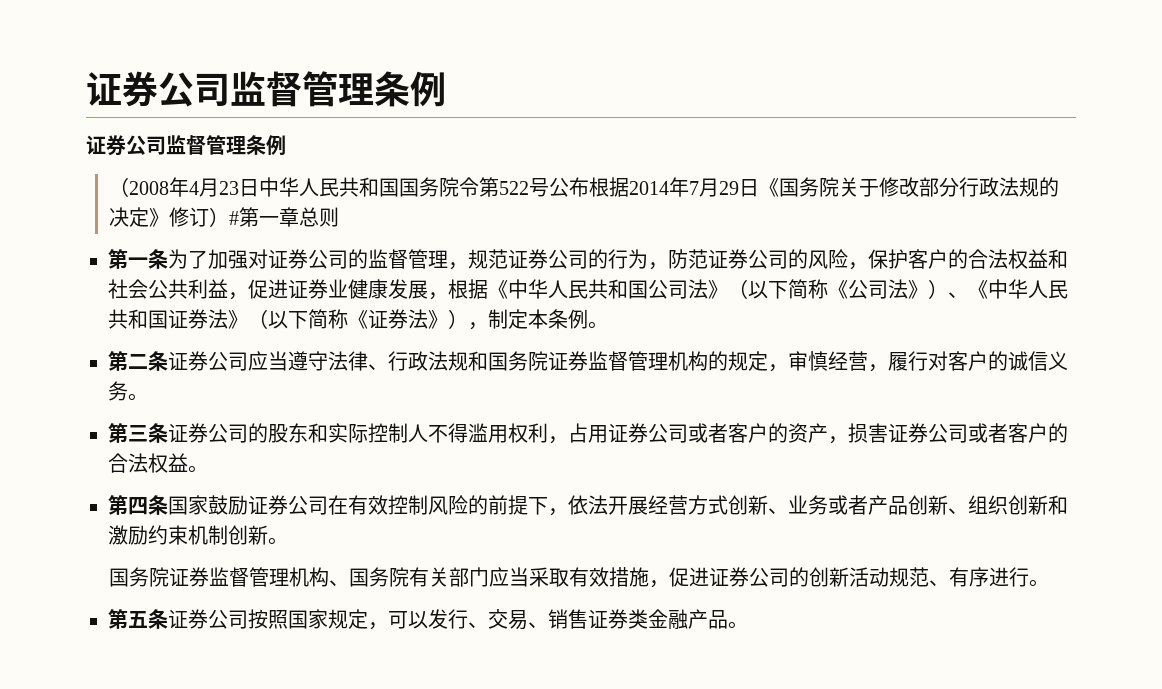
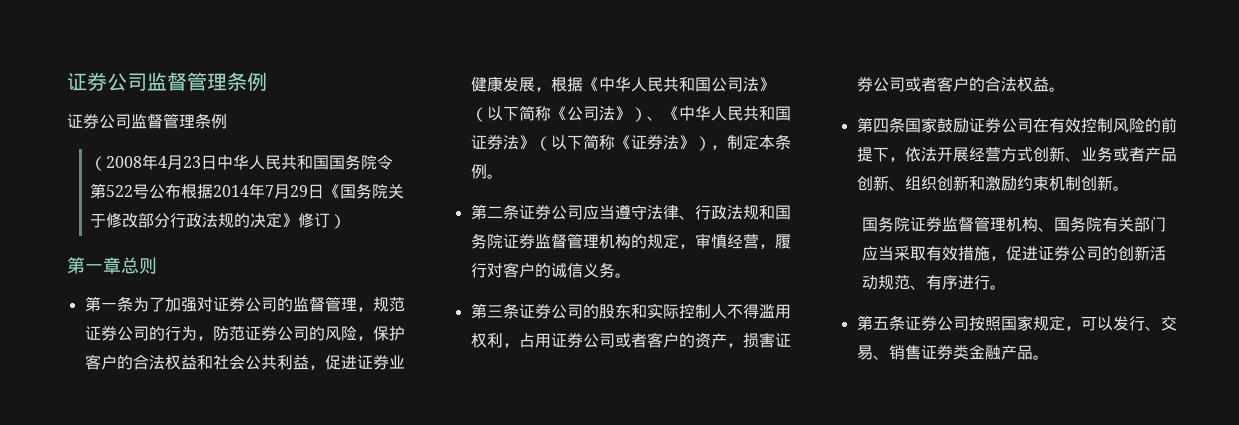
- （2008年4月23日中华人民共和国国务院令第522号公布根据2014年7月29日《国务院关于修改部分行政法规的决定》修订）#第一章总则
+ （2008年4月23日中华人民共和国国务院令第522号公布根据2014年7月29日《国务院关于修改部分行政法规的决定》修订）
+ 第一章总则

